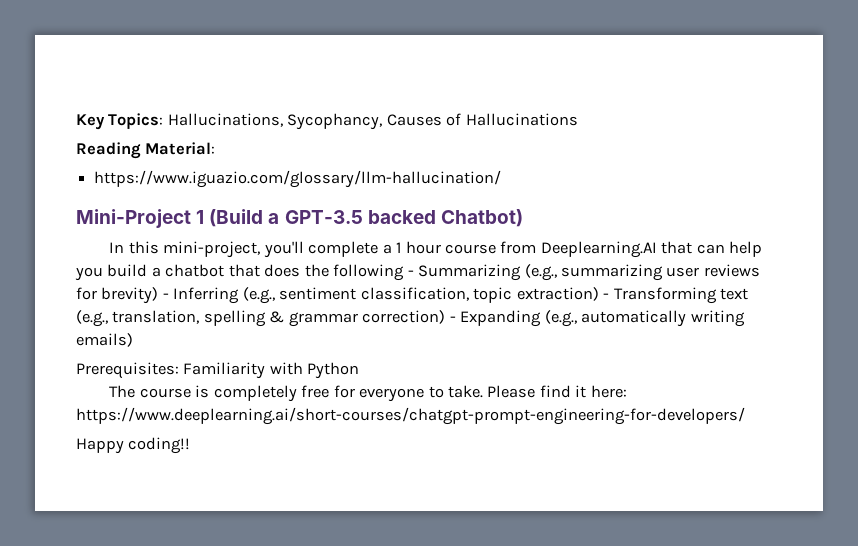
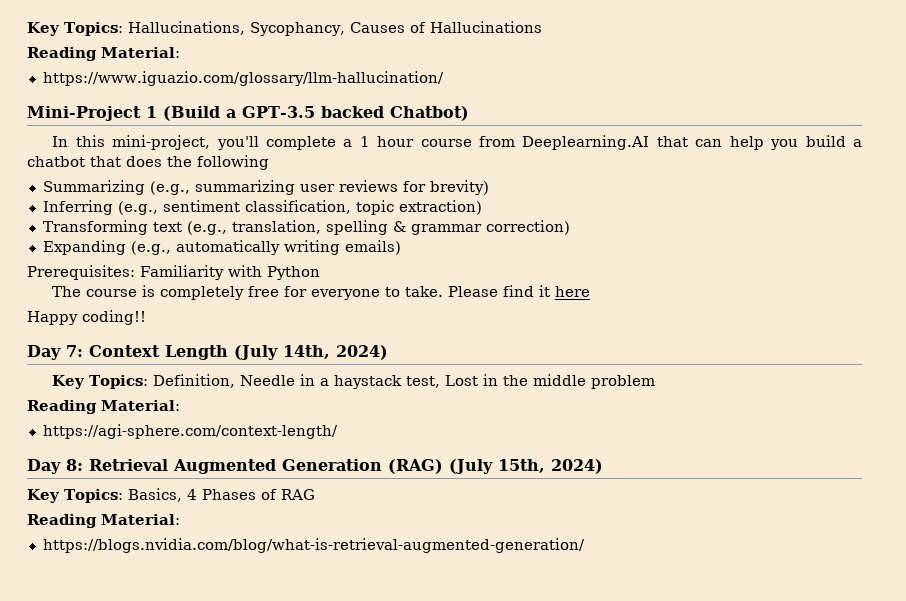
- In this mini-project, you'll complete a 1 hour course from Deeplearning.AI that can help you build a chatbot that does the following - Summarizing (e.g., summarizing user reviews for brevity) - Inferring (e.g., sentiment classification, topic extraction) - Transforming text (e.g., translation, spelling & grammar correction) - Expanding (e.g., automatically writing emails)
+ In this mini-project, you'll complete a 1 hour course from Deeplearning.AI that can help you build a chatbot that does the following
+ Summarizing (e.g., summarizing user reviews for brevity)
+ Inferring (e.g., sentiment classification, topic extraction)
+ Transforming text (e.g., translation, spelling & grammar correction)
+ Expanding (e.g., automatically writing emails)
- Please find it here: https://www.deeplearning.ai/short-courses/chatgpt-prompt-engineering-for-developers/
+ Please find it here
+ Day 7: Context Length (July 14th, 2024)
+ Key Topics: Definition, Needle in a haystack test, Lost in the middle problem
+ Reading Material:
+ https://agi-sphere.com/context-length/
+ Day 8: Retrieval Augmented Generation (RAG) (July 15th, 2024)
+ Key Topics: Basics, 4 Phases of RAG
+ Reading Material:
+ https://blogs.nvidia.com/blog/what-is-retrieval-augmented-generation/

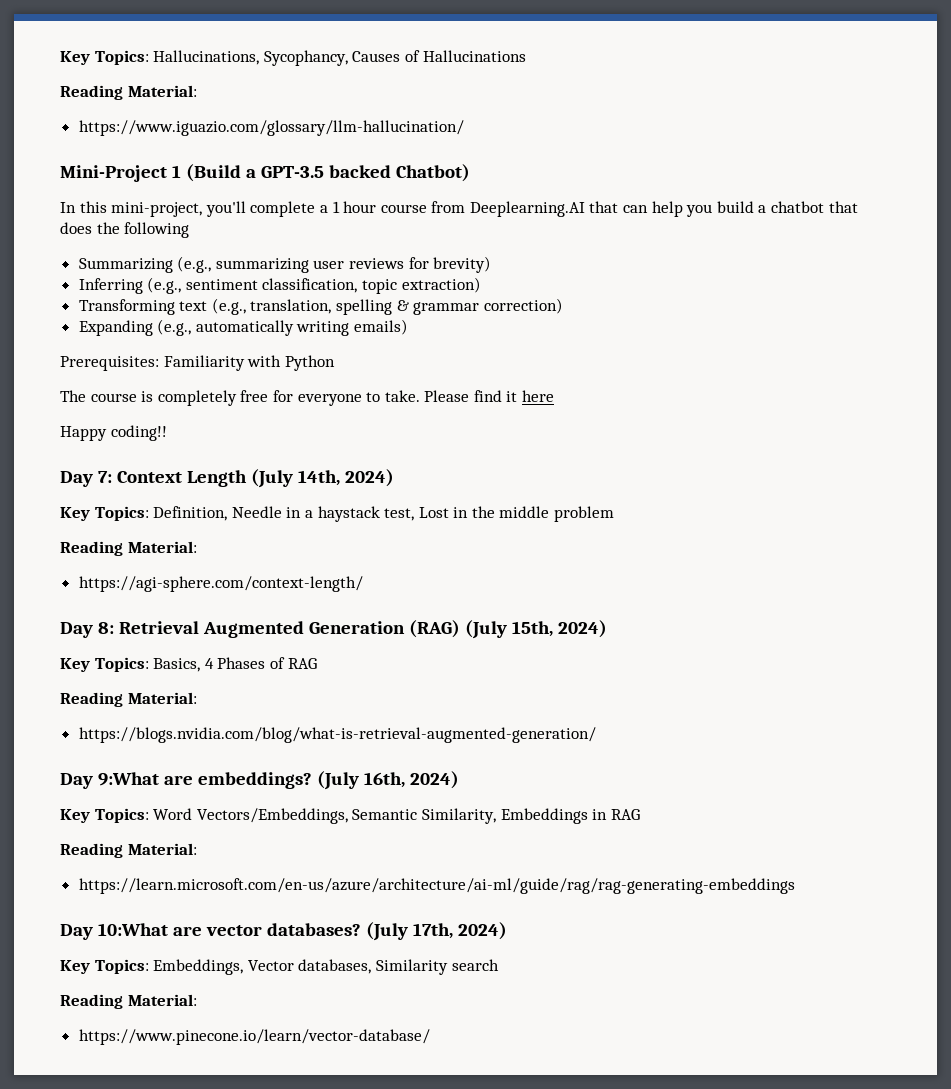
+ Day 9:What are embeddings? (July 16th, 2024)
+ Key Topics: Word Vectors/Embeddings, Semantic Similarity, Embeddings in RAG
+ Reading Material:
+ https://learn.microsoft.com/en-us/azure/architecture/ai-ml/guide/rag/rag-generating-embeddings
+ Day 10:What are vector databases? (July 17th, 2024)
+ Key Topics: Embeddings, Vector databases, Similarity search
+ Reading Material:
+ https://www.pinecone.io/learn/vector-database/

